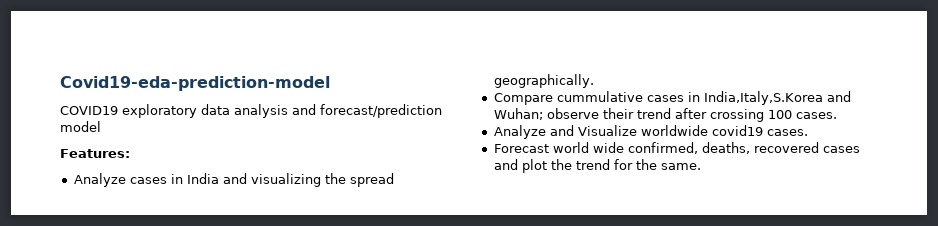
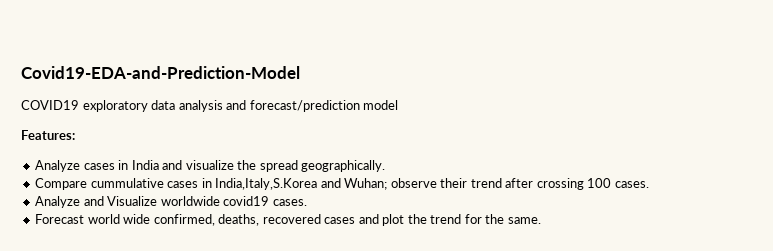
- Covid19-eda-prediction-model
+ Covid19-EDA-and-Prediction-Model
- Analyze cases in India and visualizing the spread geographically.
+ Analyze cases in India and visualize the spread geographically.

